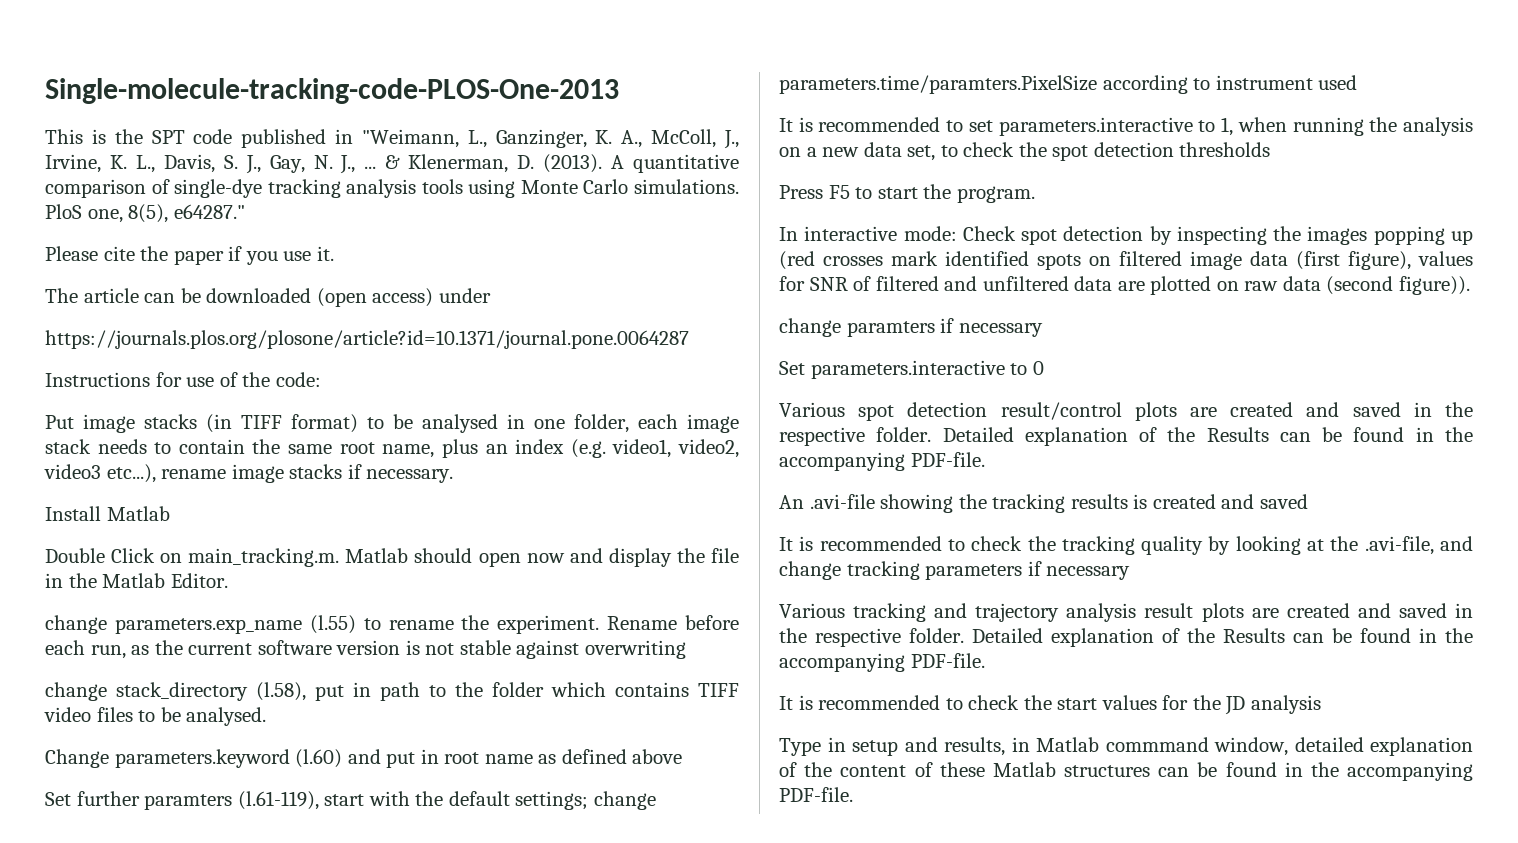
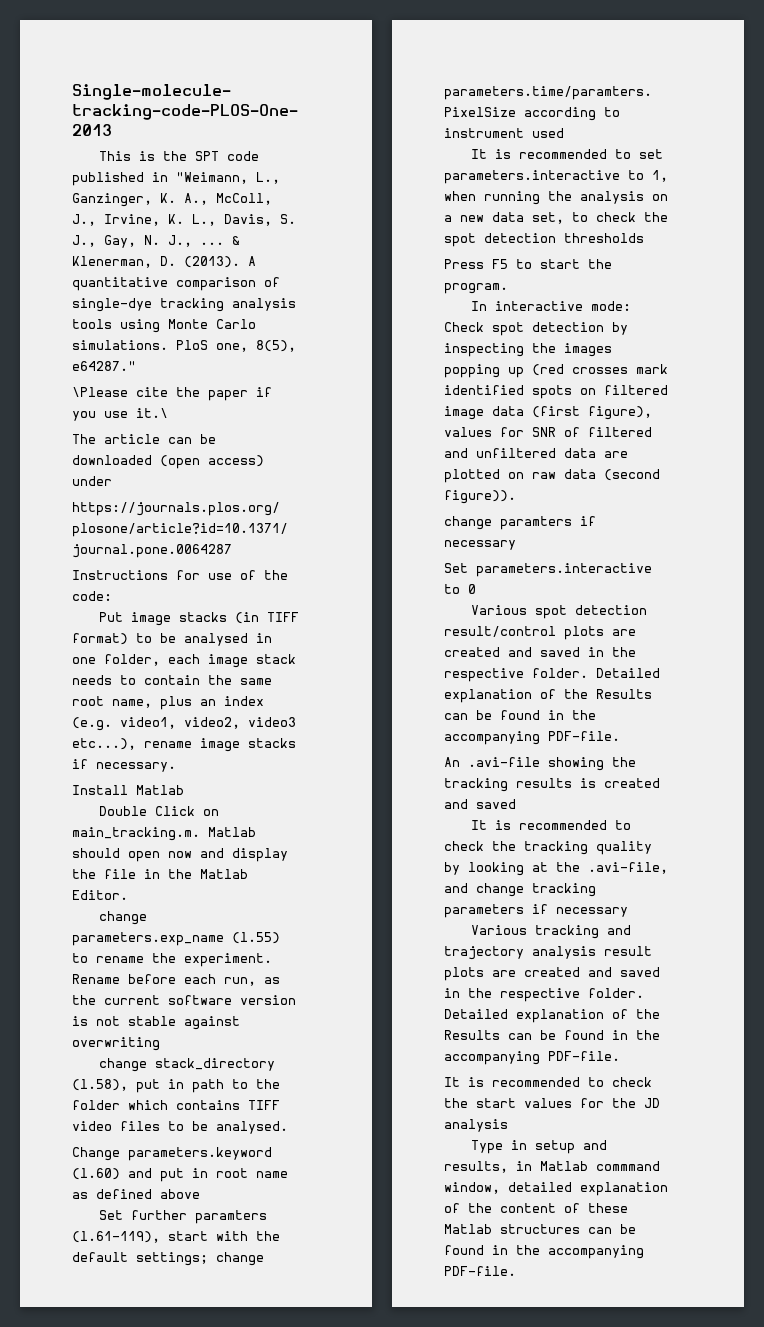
- Please cite the paper if you use it.
+ \Please cite the paper if you use it.\

